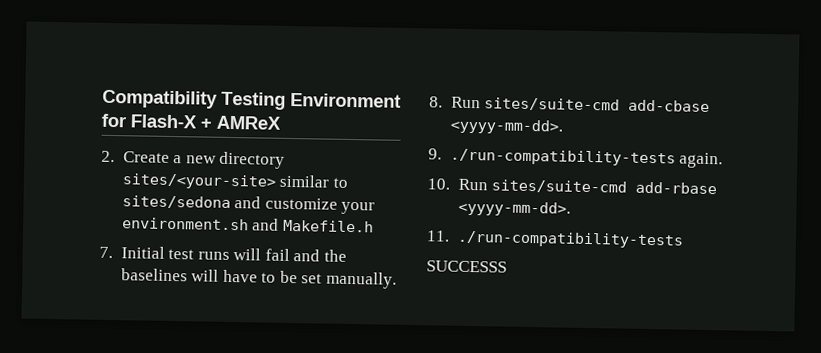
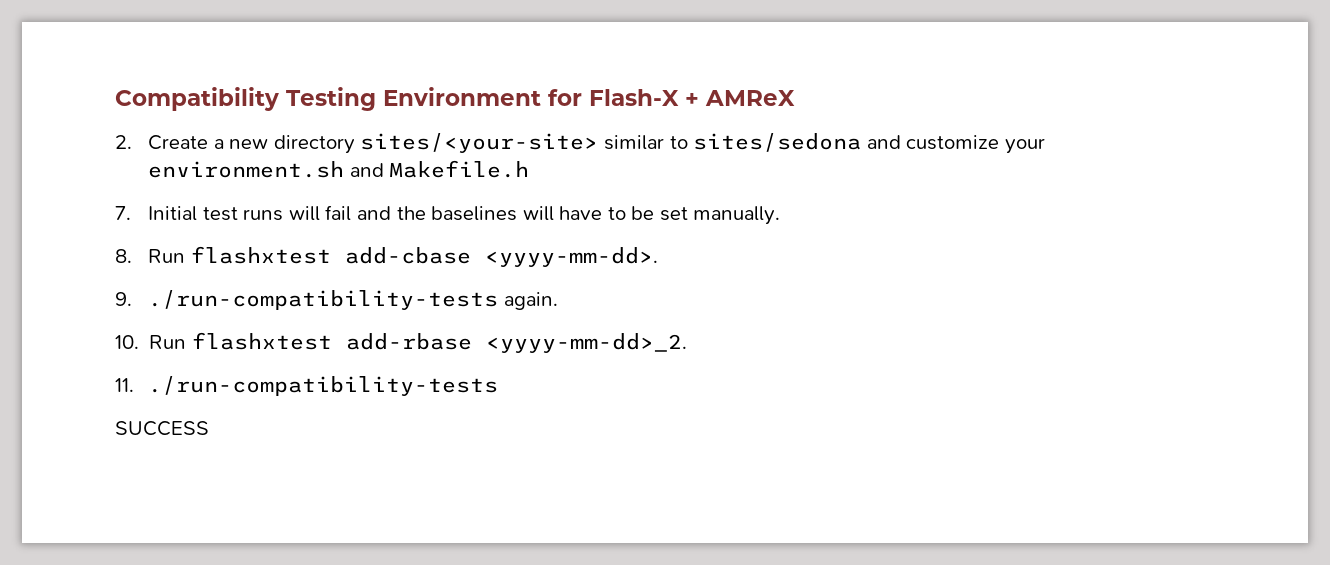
- 8. Run sites/suite-cmd add-cbase <yyyy-mm-dd>.
+ 8. Run flashxtest add-cbase <yyyy-mm-dd>.
- 10. Run sites/suite-cmd add-rbase <yyyy-mm-dd>.
+ 10. Run flashxtest add-rbase <yyyy-mm-dd>_2.
- SUCCESSS
+ SUCCESS

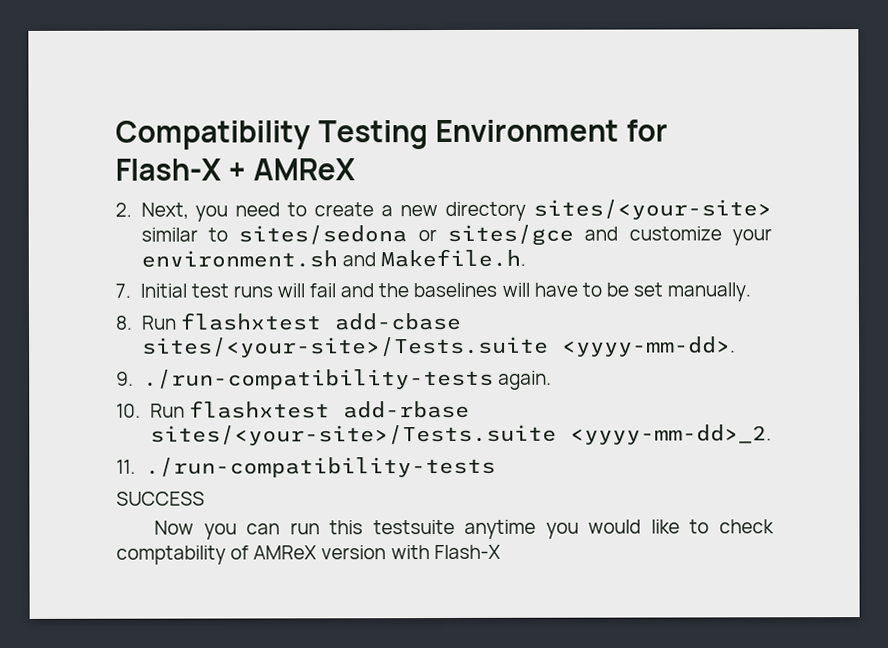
- 2. Create a new directory sites/<your-site> similar to sites/sedona and customize your environment.sh and Makefile.h
+ 2. Next, you need to create a new directory sites/<your-site> similar to sites/sedona or sites/gce and customize your environment.sh and Makefile.h.
- 8. Run flashxtest add-cbase <yyyy-mm-dd>.
+ 8. Run flashxtest add-cbase sites/<your-site>/Tests.suite <yyyy-mm-dd>.
- 10. Run flashxtest add-rbase <yyyy-mm-dd>_2.
+ 10. Run flashxtest add-rbase sites/<your-site>/Tests.suite <yyyy-mm-dd>_2.
+ Now you can run this testsuite anytime you would like to check comptability of AMReX version with Flash-X

